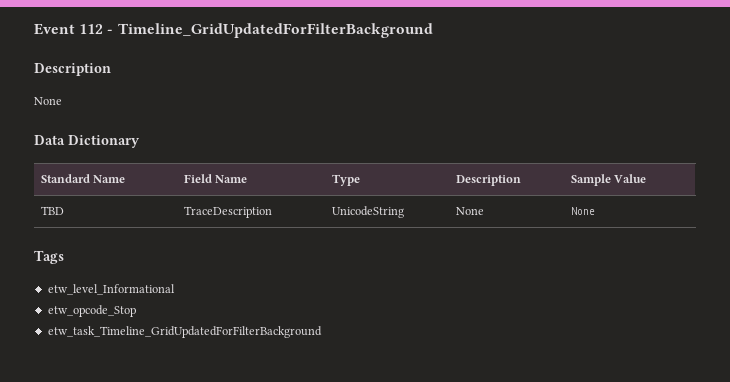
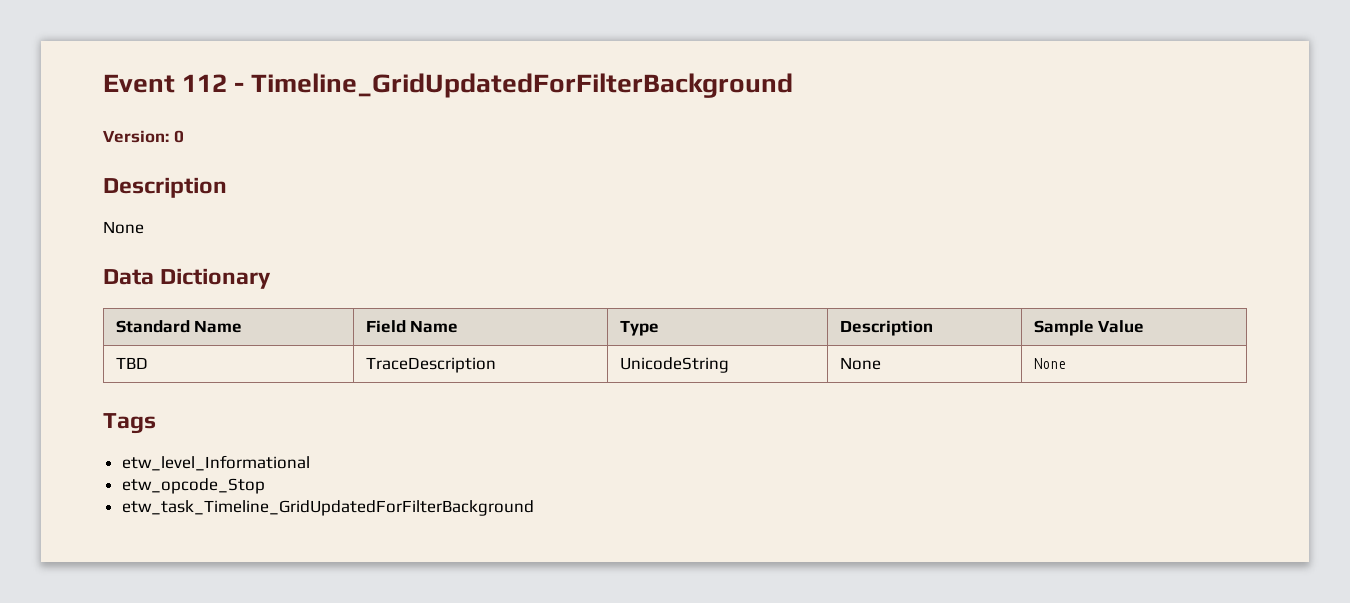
+ Version: 0

